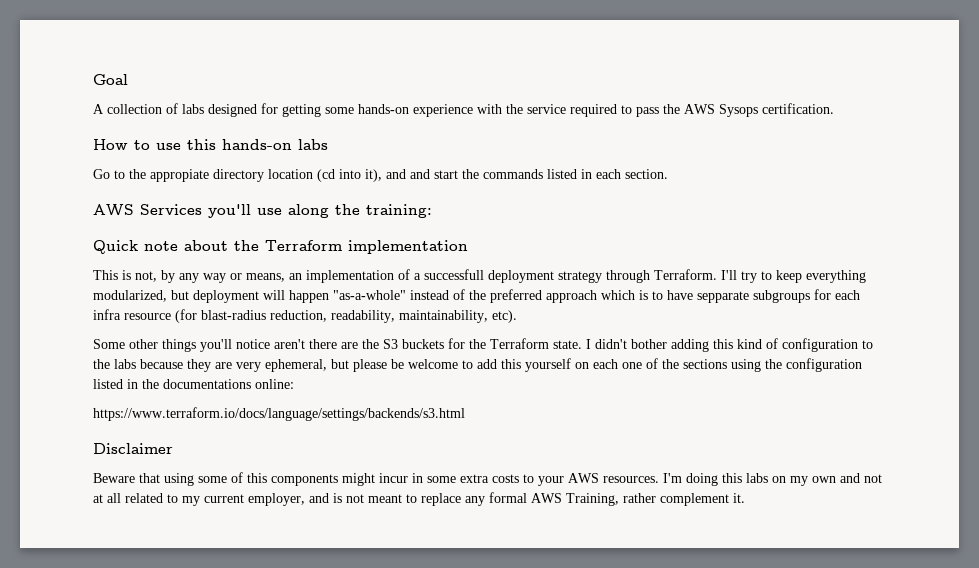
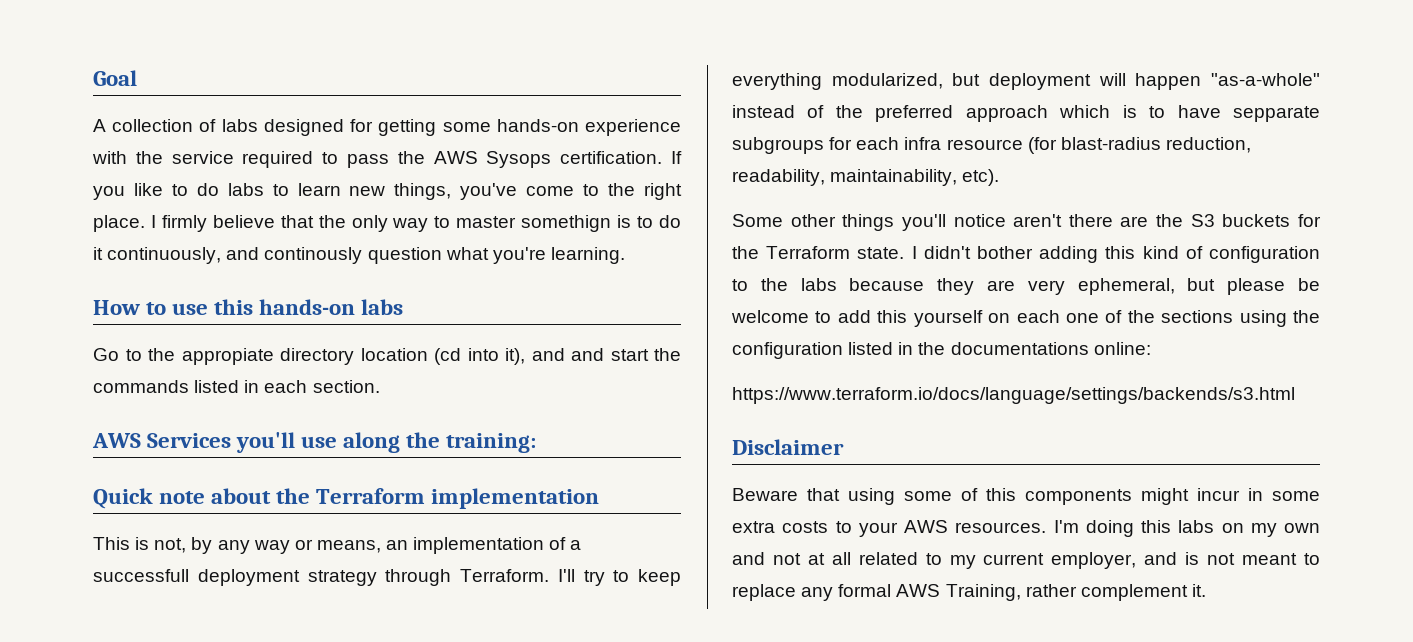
+ If you like to do labs to learn new things, you've come to the right place. I firmly believe that the only way to master somethign is to do it continuously, and continously question what you're learning.

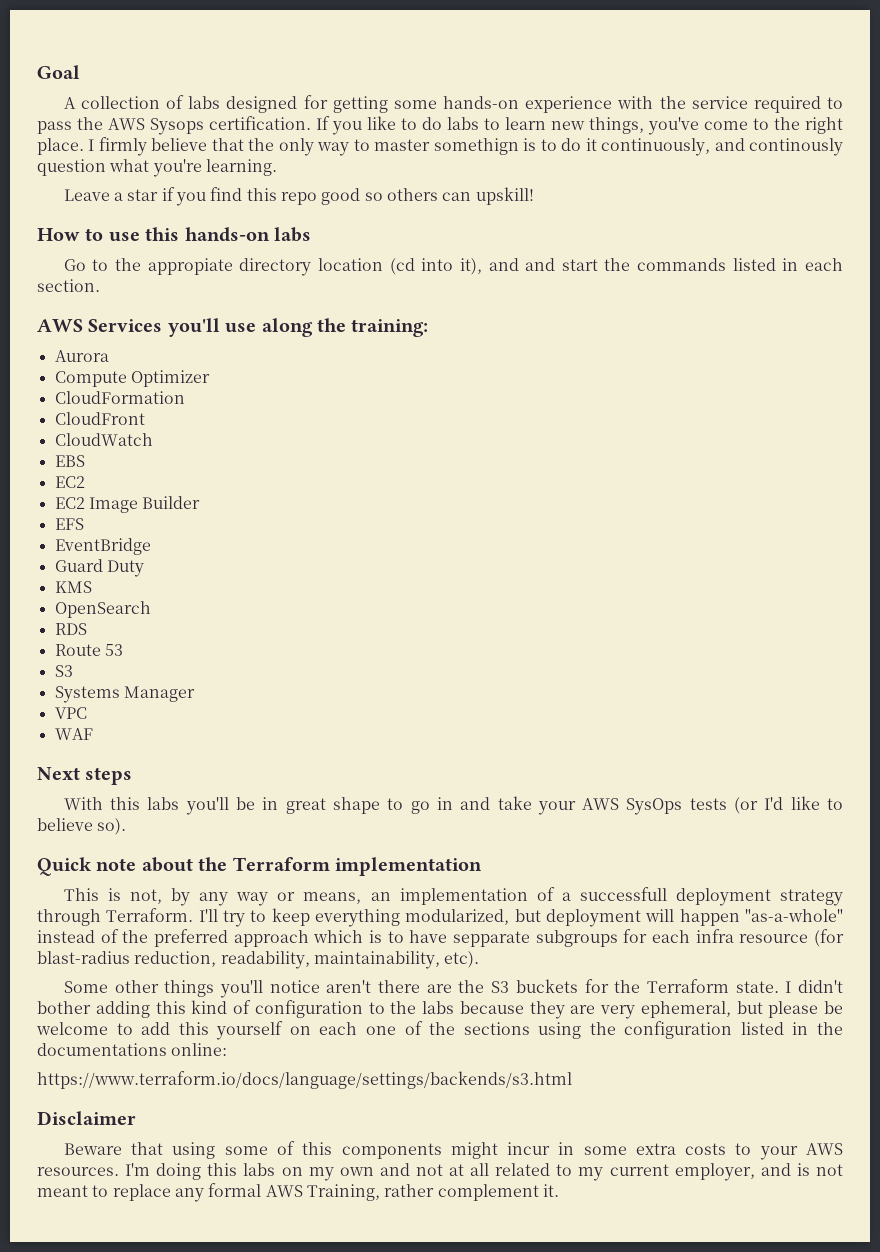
+ Leave a star if you find this repo good so others can upskill!
+ Aurora
+ Compute Optimizer
+ CloudFormation
+ CloudFront
+ CloudWatch
+ EBS
+ EC2
+ EC2 Image Builder
+ EFS
+ EventBridge
+ Guard Duty
+ KMS
+ OpenSearch
+ RDS
+ Route 53
+ S3
+ Systems Manager
+ VPC
+ WAF
+ Next steps
+ With this labs you'll be in great shape to go in and take your AWS SysOps tests (or I'd like to believe so).

